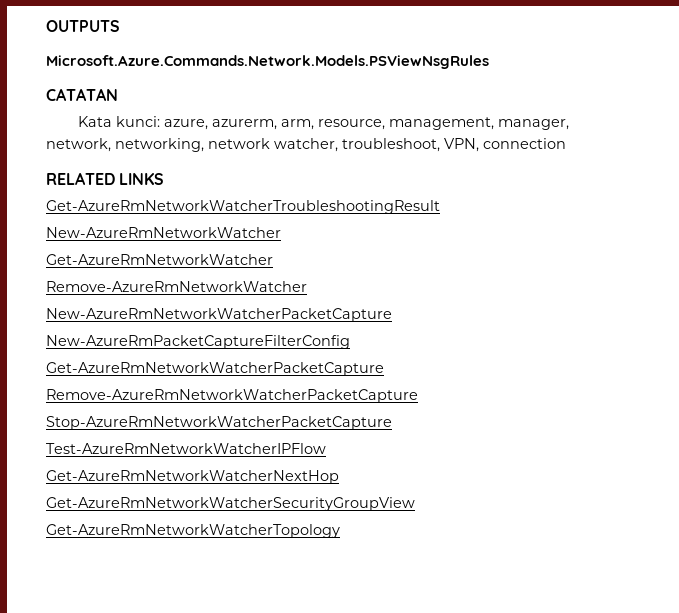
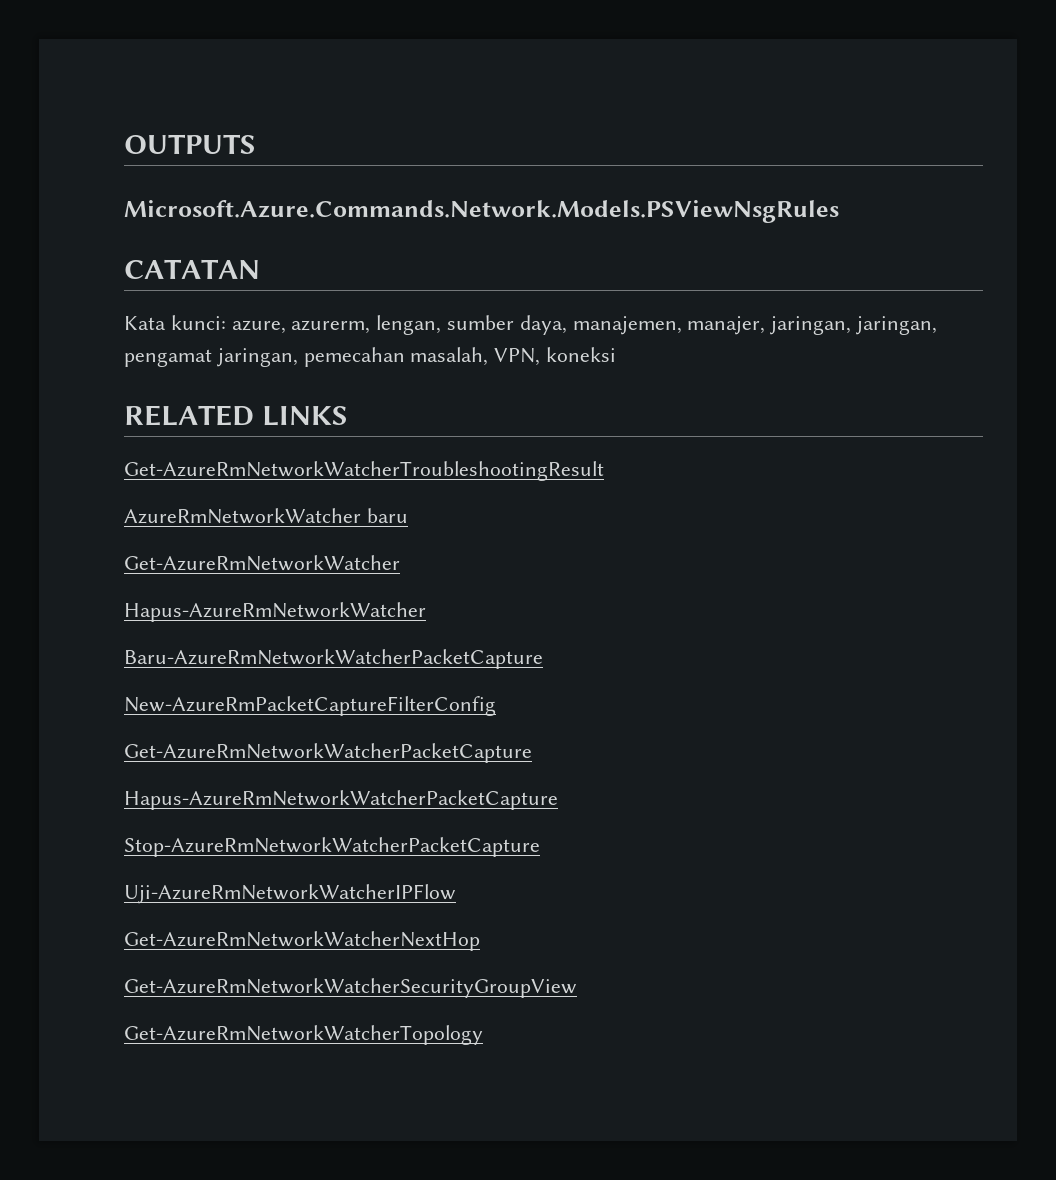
- Kata kunci: azure, azurerm, arm, resource, management, manager, network, networking, network watcher, troubleshoot, VPN, connection
+ Kata kunci: azure, azurerm, lengan, sumber daya, manajemen, manajer, jaringan, jaringan, pengamat jaringan, pemecahan masalah, VPN, koneksi
- New-AzureRmNetworkWatcher
+ AzureRmNetworkWatcher baru
- Remove-AzureRmNetworkWatcher
- New-AzureRmNetworkWatcherPacketCapture
+ Hapus-AzureRmNetworkWatcher
+ Baru-AzureRmNetworkWatcherPacketCapture
- Remove-AzureRmNetworkWatcherPacketCapture
+ Hapus-AzureRmNetworkWatcherPacketCapture
- Test-AzureRmNetworkWatcherIPFlow
+ Uji-AzureRmNetworkWatcherIPFlow

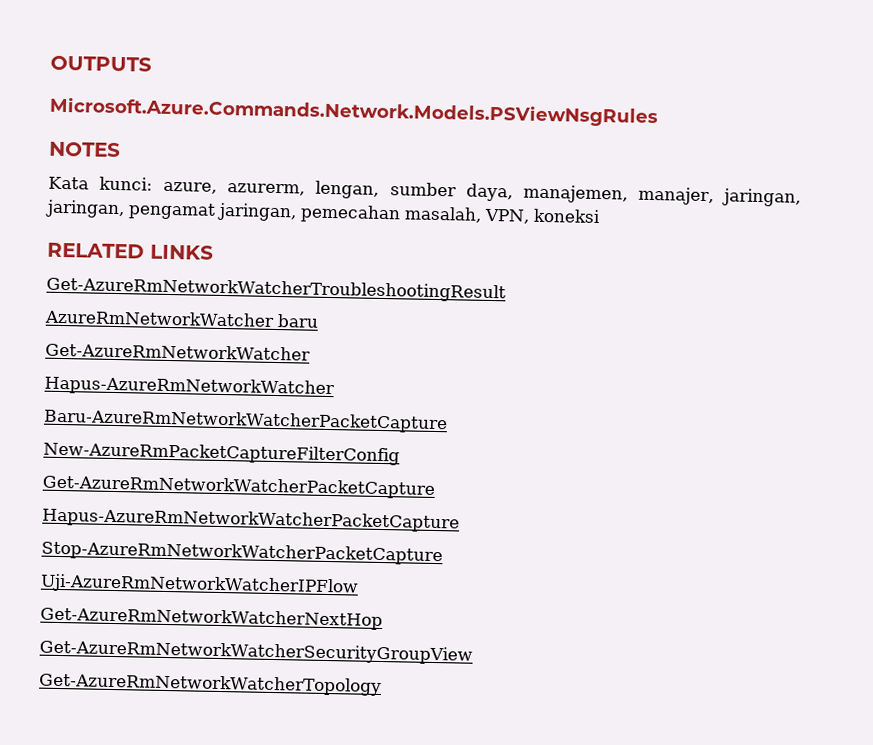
- CATATAN
+ NOTES

